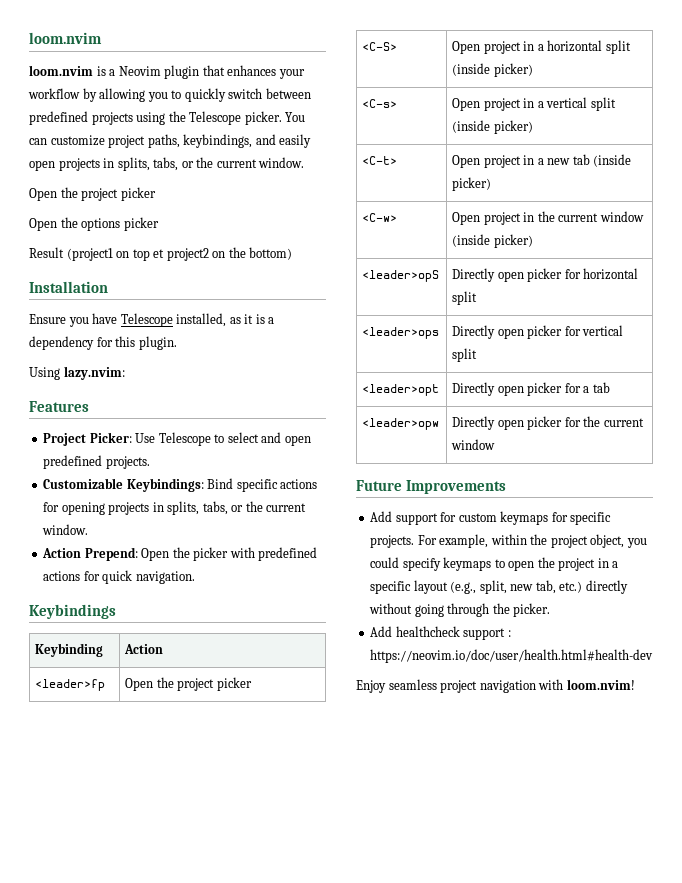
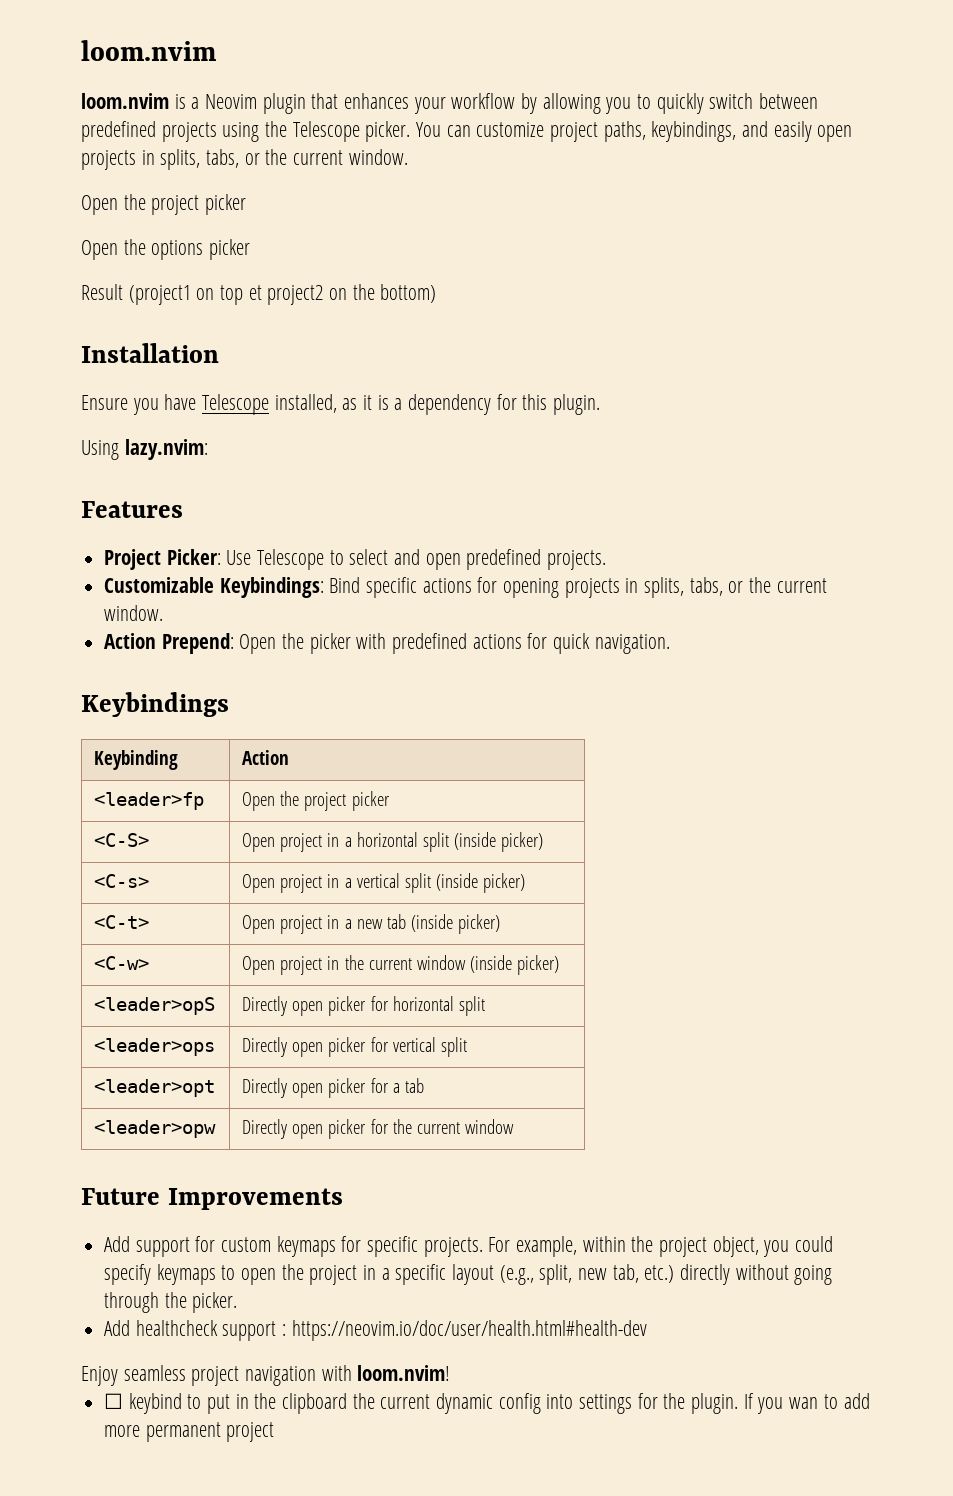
+ ☐ keybind to put in the clipboard the current dynamic config into settings for the plugin. If you wan to add more permanent project

